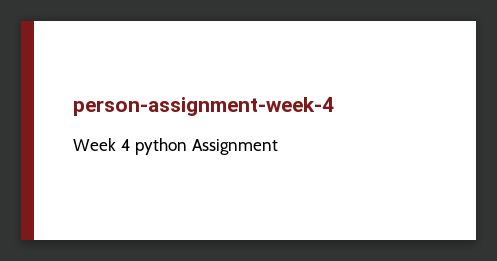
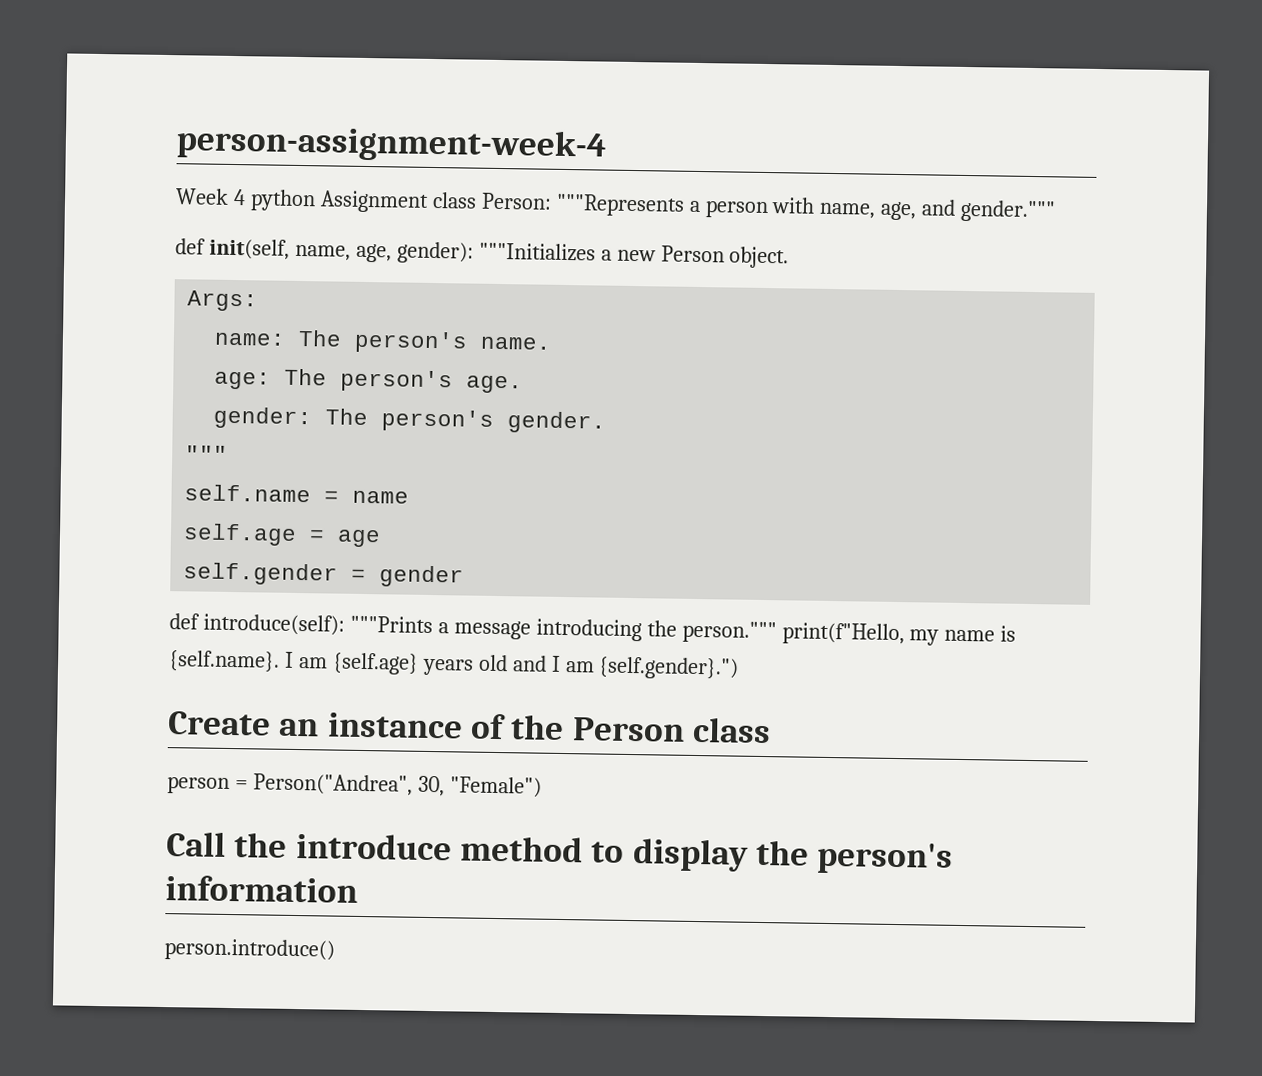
- Week 4 python Assignment
+ Week 4 python Assignment class Person: """Represents a person with name, age, and gender."""
+ def init(self, name, age, gender): """Initializes a new Person object.
+ Args:
+ name: The person's name.
+ age: The person's age.
+ gender: The person's gender.
+ """
+ self.name = name
+ self.age = age
+ self.gender = gender
+ def introduce(self): """Prints a message introducing the person.""" print(f"Hello, my name is {self.name}. I am {self.age} years old and I am {self.gender}.")
+ Create an instance of the Person class
+ person = Person("Andrea", 30, "Female")
+ Call the introduce method to display the person's information
+ person.introduce()

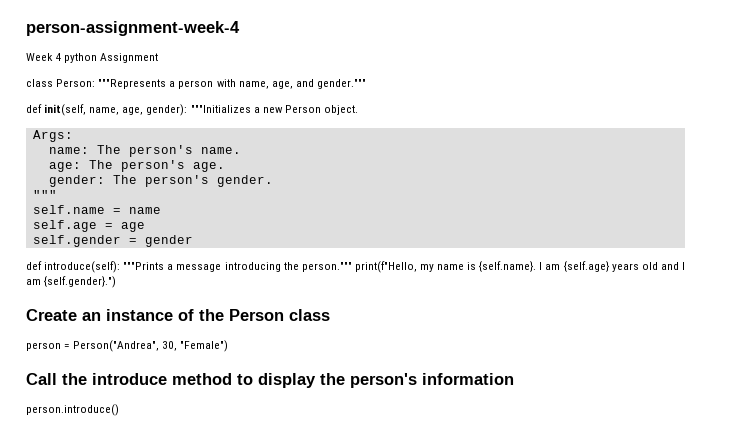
- Week 4 python Assignment class Person: """Represents a person with name, age, and gender."""
+ Week 4 python Assignment
+ class Person: """Represents a person with name, age, and gender."""

